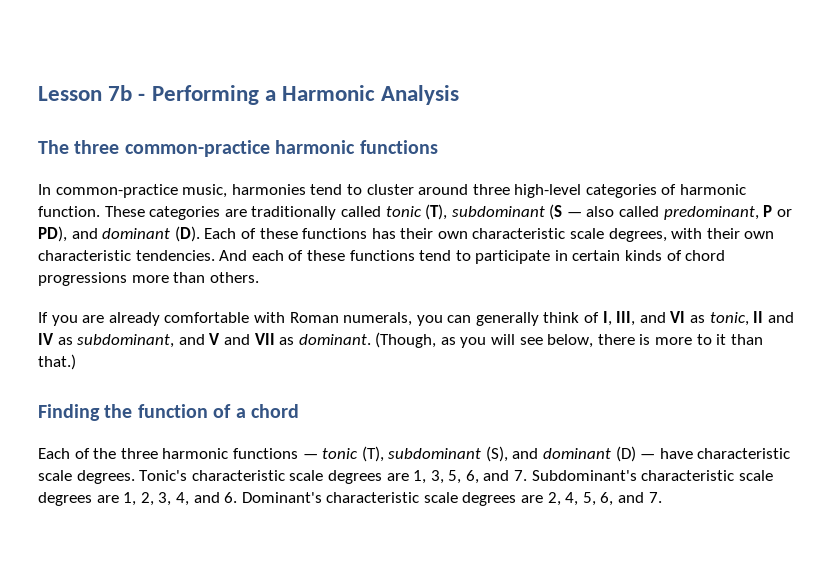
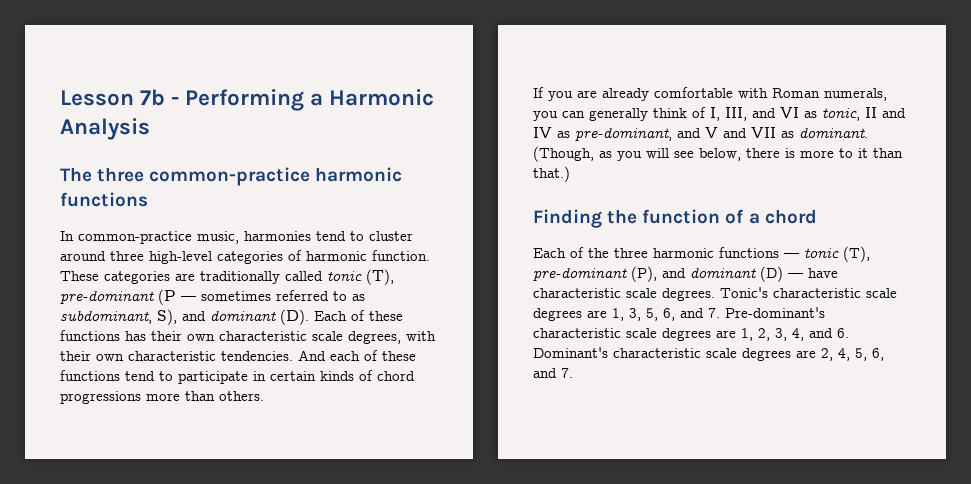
- These categories are traditionally called tonic (T), subdominant (S — also called predominant, P or PD), and dominant (D). Each of these functions has their own characteristic scale degrees, with their own characteristic tendencies.
+ These categories are traditionally called tonic (T), pre-dominant (P — sometimes referred to as subdominant, S), and dominant (D). Each of these functions has their own characteristic scale degrees, with their own characteristic tendencies.
- If you are already comfortable with Roman numerals, you can generally think of I, III, and VI as tonic, II and IV as subdominant, and V and VII as dominant.
+ If you are already comfortable with Roman numerals, you can generally think of I, III, and VI as tonic, II and IV as pre-dominant, and V and VII as dominant.
- Each of the three harmonic functions — tonic (T), subdominant (S), and dominant (D) — have characteristic scale degrees.
+ Each of the three harmonic functions — tonic (T), pre-dominant (P), and dominant (D) — have characteristic scale degrees.
- Tonic's characteristic scale degrees are 1, 3, 5, 6, and 7. Subdominant's characteristic scale degrees are 1, 2, 3, 4, and 6. Dominant's characteristic scale degrees are 2, 4, 5, 6, and 7.
+ Tonic's characteristic scale degrees are 1, 3, 5, 6, and 7. Pre-dominant's characteristic scale degrees are 1, 2, 3, 4, and 6. Dominant's characteristic scale degrees are 2, 4, 5, 6, and 7.

